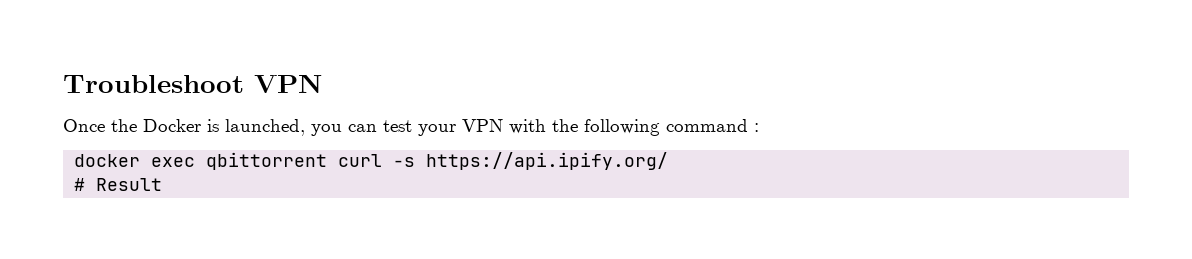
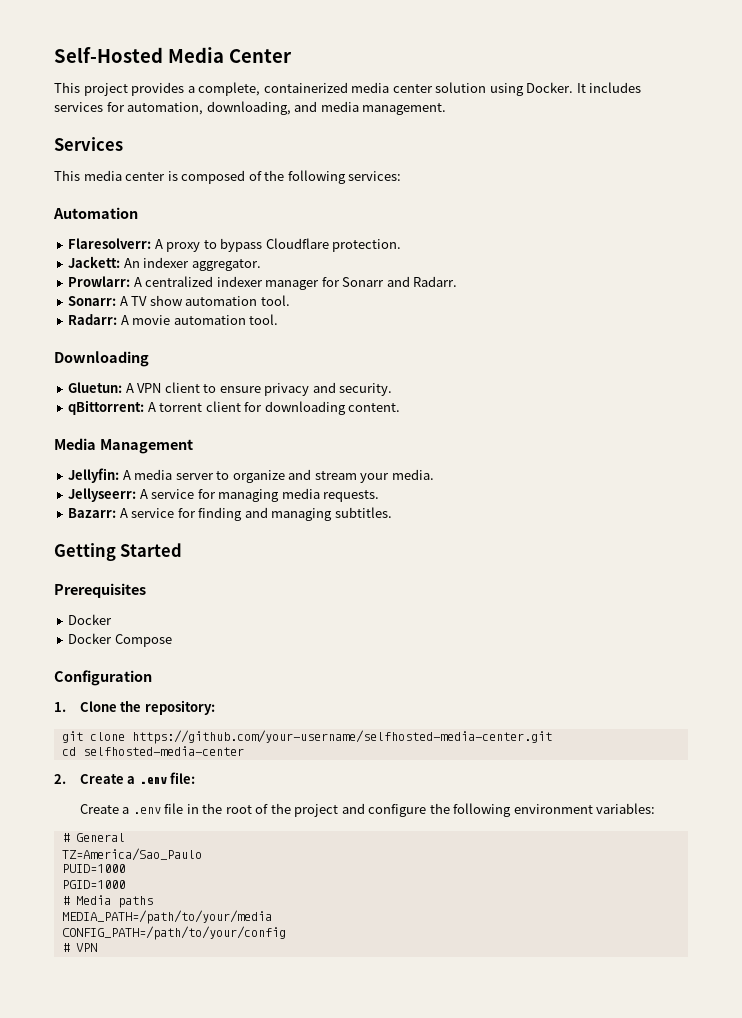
- Troubleshoot VPN
- Once the Docker is launched, you can test your VPN with the following command :
- docker exec qbittorrent curl -s https://api.ipify.org/
- # Result
+ Self-Hosted Media Center
+ This project provides a complete, containerized media center solution using Docker. It includes services for automation, downloading, and media management.
+ Services
+ This media center is composed of the following services:
+ Automation
+ Flaresolverr: A proxy to bypass Cloudflare protection.
+ Jackett: An indexer aggregator.
+ Prowlarr: A centralized indexer manager for Sonarr and Radarr.
+ Sonarr: A TV show automation tool.
+ Radarr: A movie automation tool.
+ Downloading
+ Gluetun: A VPN client to ensure privacy and security.
+ qBittorrent: A torrent client for downloading content.
+ Media Management
+ Jellyfin: A media server to organize and stream your media.
+ Jellyseerr: A service for managing media requests.
+ Bazarr: A service for finding and managing subtitles.
+ Getting Started
+ Prerequisites
+ Docker
+ Docker Compose
+ Configuration
+ 1. Clone the repository:
+ git clone https://github.com/your-username/selfhosted-media-center.git
+ cd selfhosted-media-center
+ 2. Create a .env file:
+ Create a .env file in the root of the project and configure the following environment variables:
+ # General
+ TZ=America/Sao_Paulo
+ PUID=1000
+ PGID=1000
+ # Media paths
+ MEDIA_PATH=/path/to/your/media
+ CONFIG_PATH=/path/to/your/config
+ # VPN

